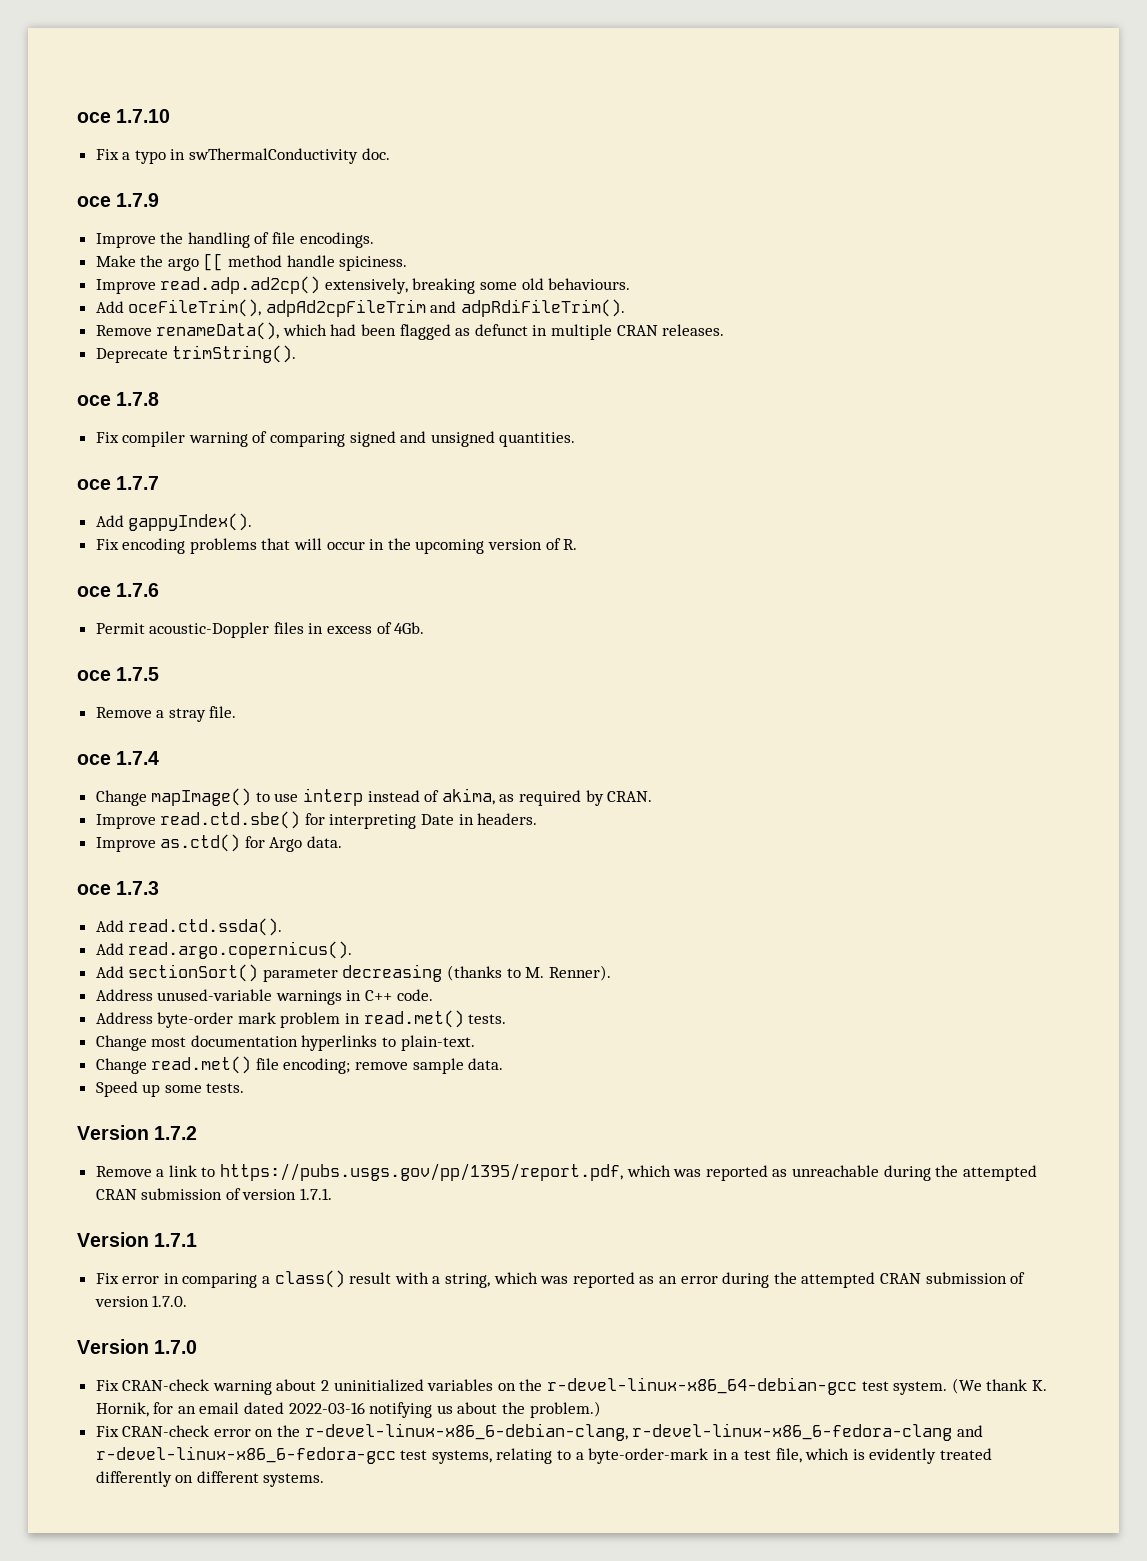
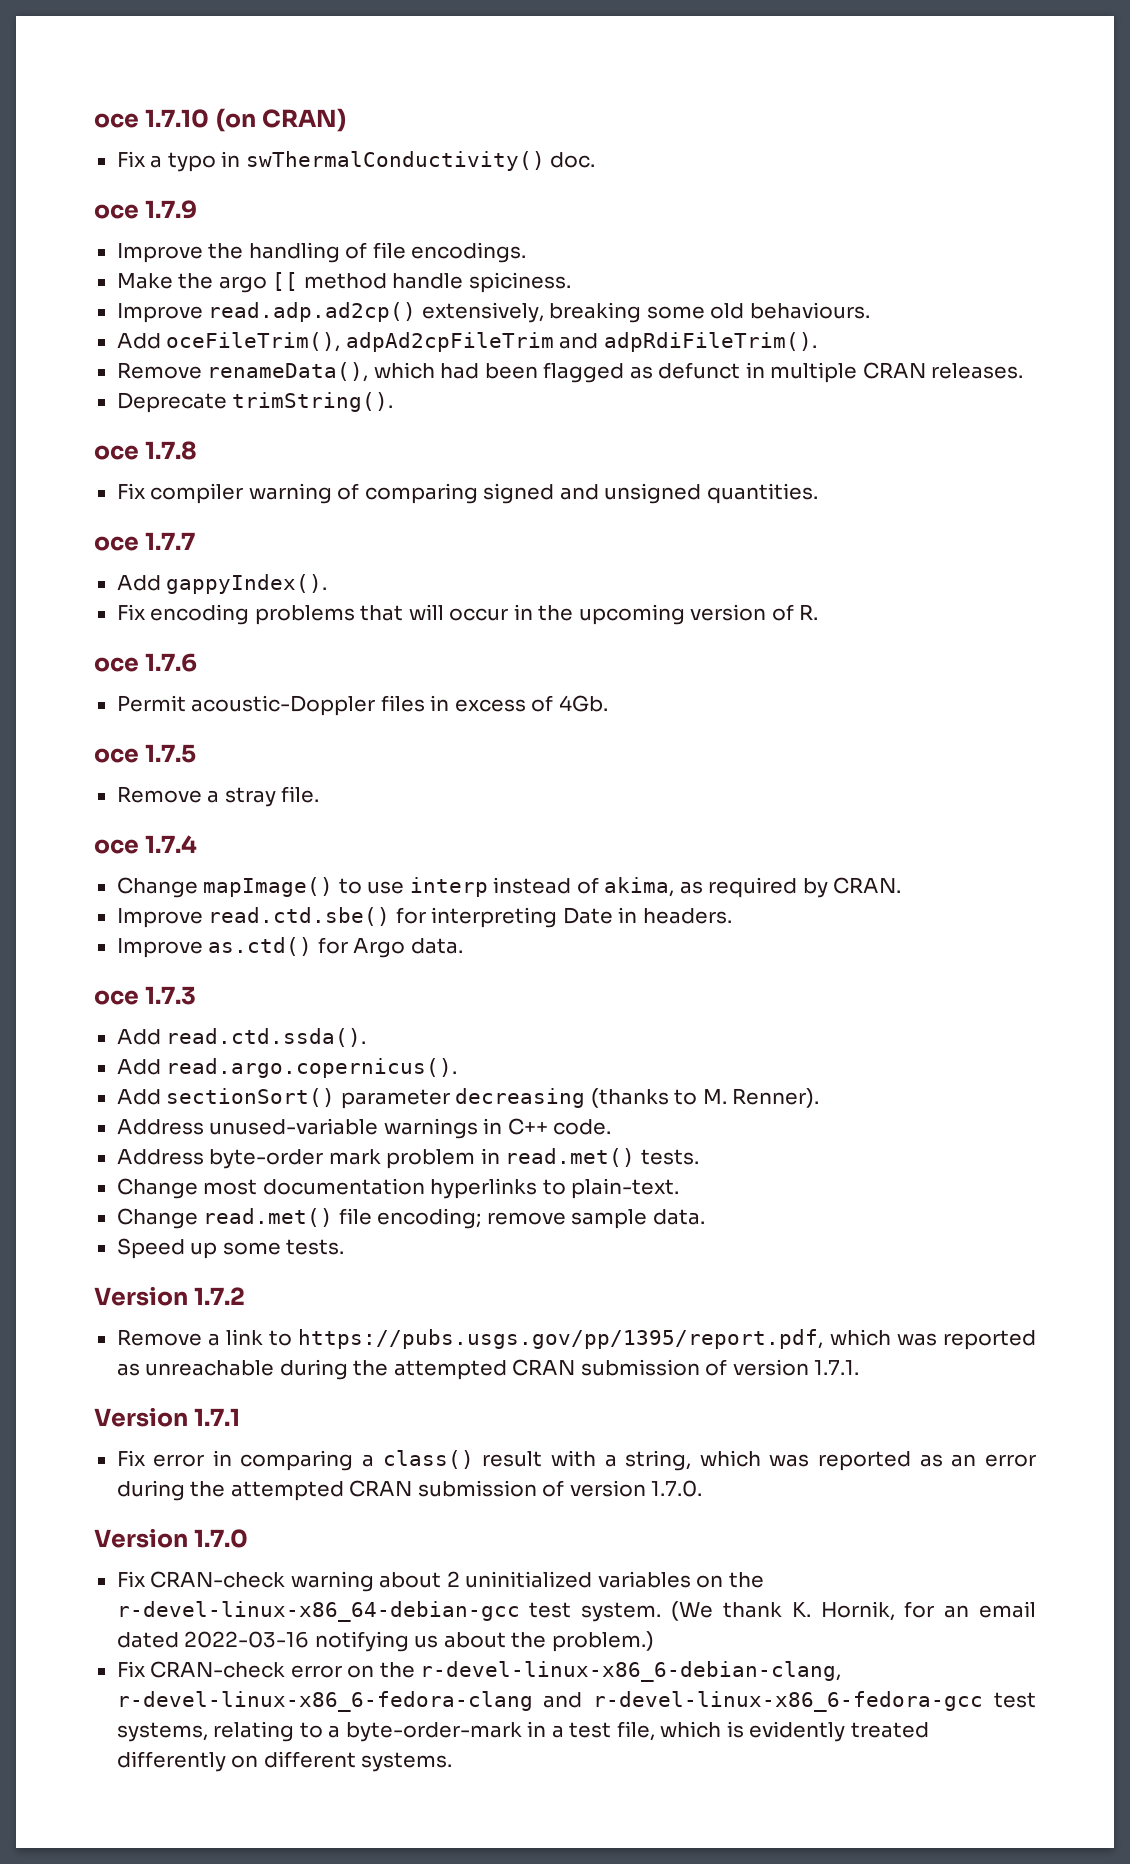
- oce 1.7.10
+ oce 1.7.10 (on CRAN)
- Fix a typo in swThermalConductivity doc.
+ Fix a typo in swThermalConductivity() doc.

